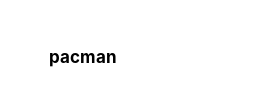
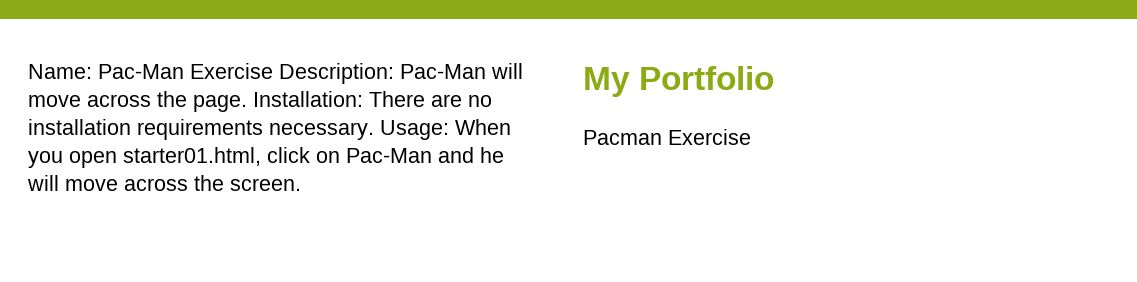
- pacman
+ Name: Pac-Man Exercise Description: Pac-Man will move across the page. Installation: There are no installation requirements necessary. Usage: When you open starter01.html, click on Pac-Man and he will move across the screen.
+ My Portfolio
+ Pacman Exercise

